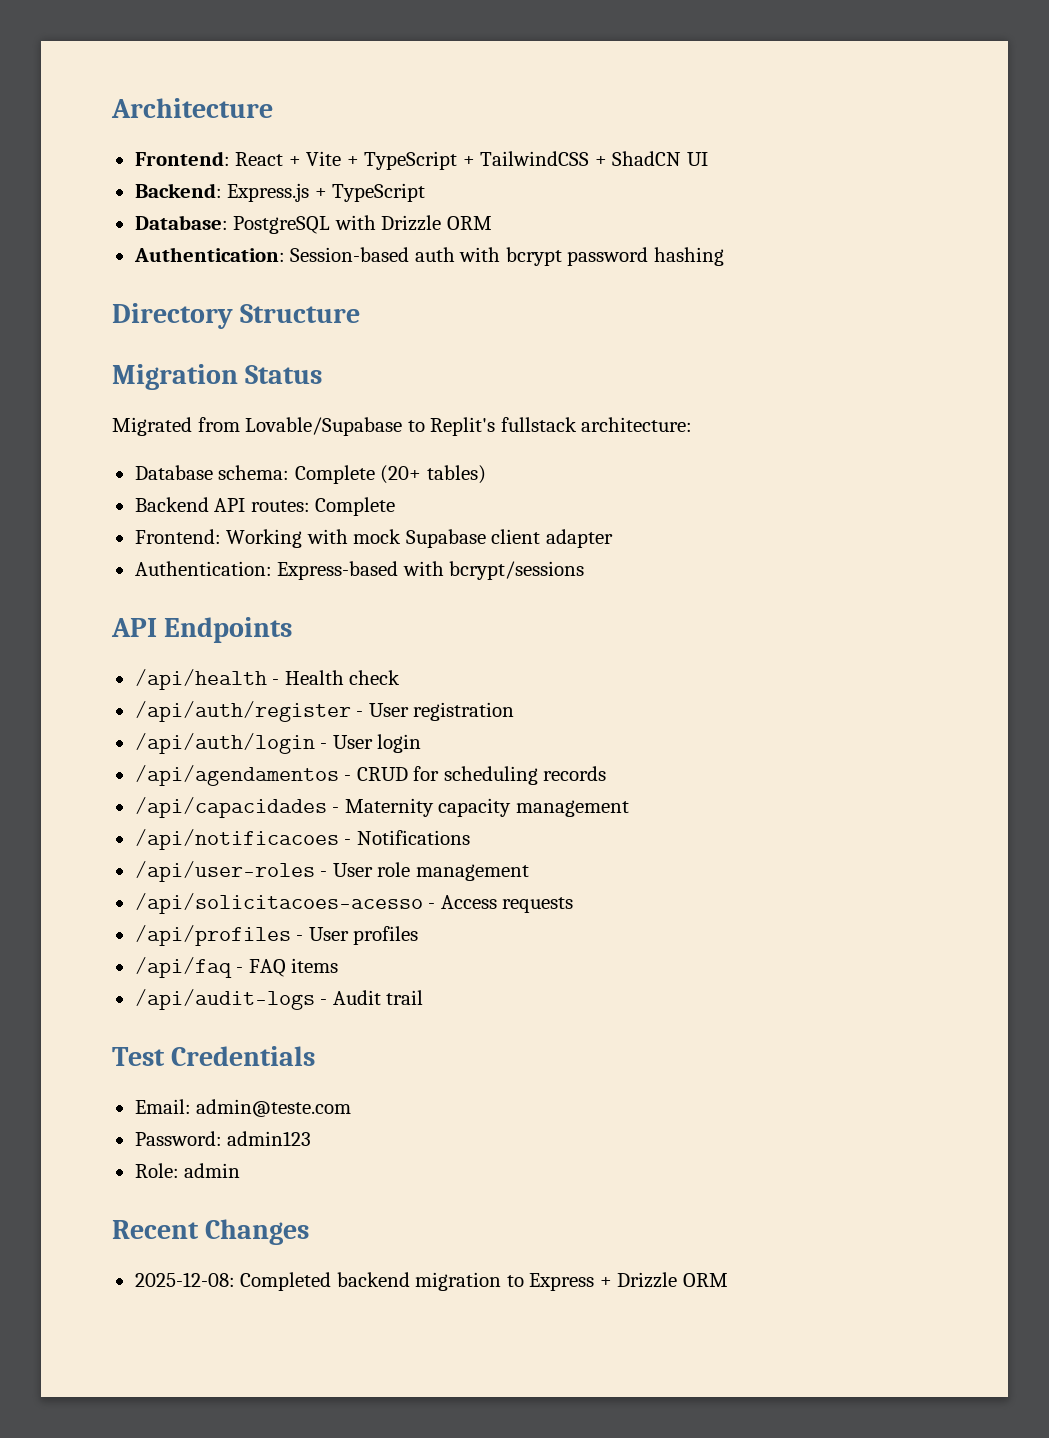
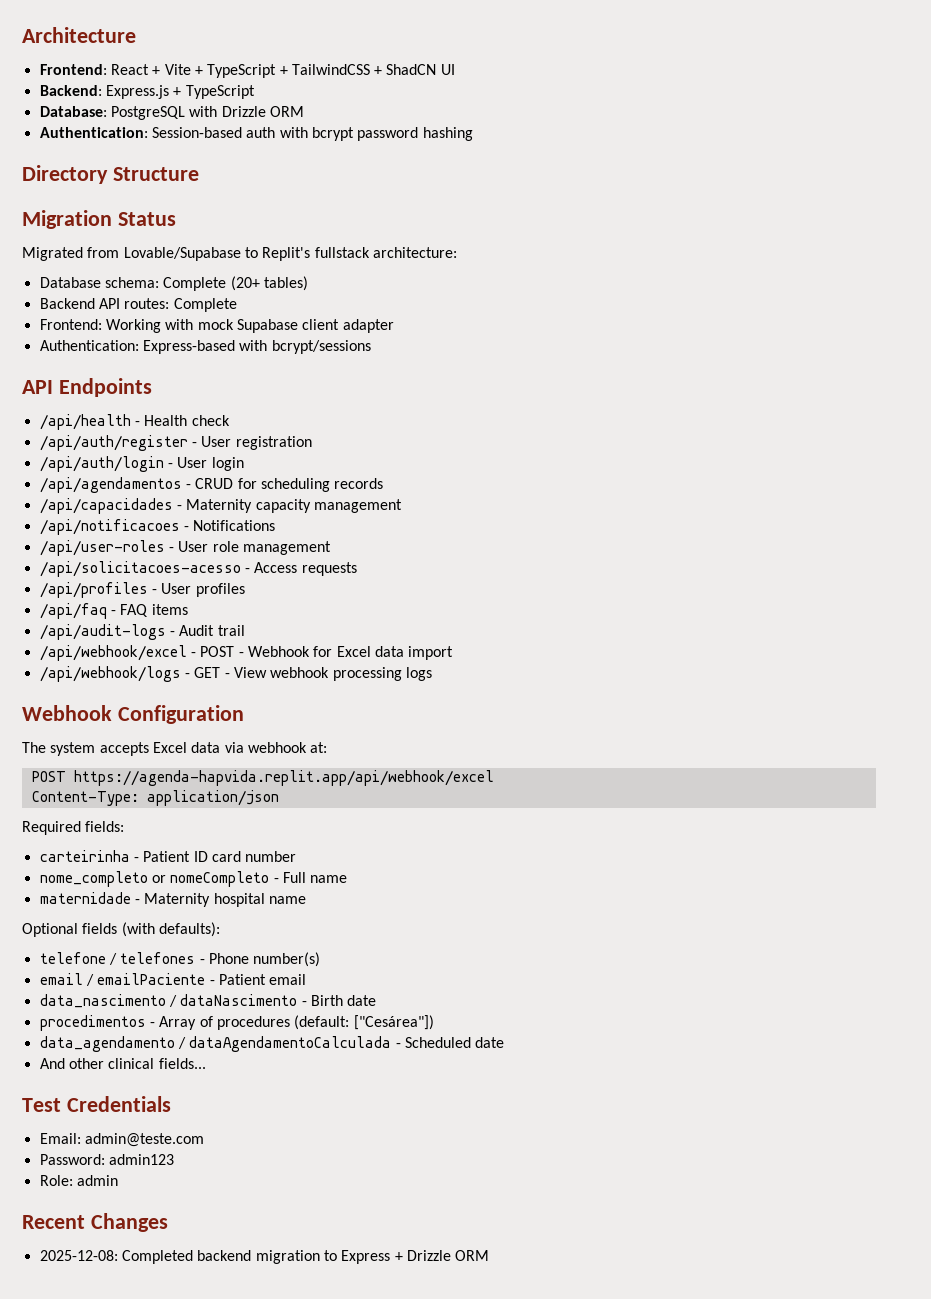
+ /api/webhook/excel - POST - Webhook for Excel data import
+ /api/webhook/logs - GET - View webhook processing logs
+ Webhook Configuration
+ The system accepts Excel data via webhook at:
+ POST https://agenda-hapvida.replit.app/api/webhook/excel
+ Content-Type: application/json
+ Required fields:
+ carteirinha - Patient ID card number
+ nome_completo or nomeCompleto - Full name
+ maternidade - Maternity hospital name
+ Optional fields (with defaults):
+ telefone / telefones - Phone number(s)
+ email / emailPaciente - Patient email
+ data_nascimento / dataNascimento - Birth date
+ procedimentos - Array of procedures (default: ["Cesárea"])
+ data_agendamento / dataAgendamentoCalculada - Scheduled date
+ And other clinical fields...

